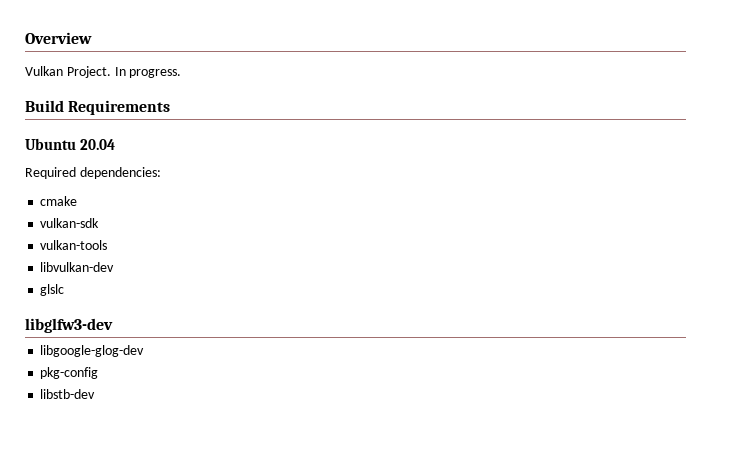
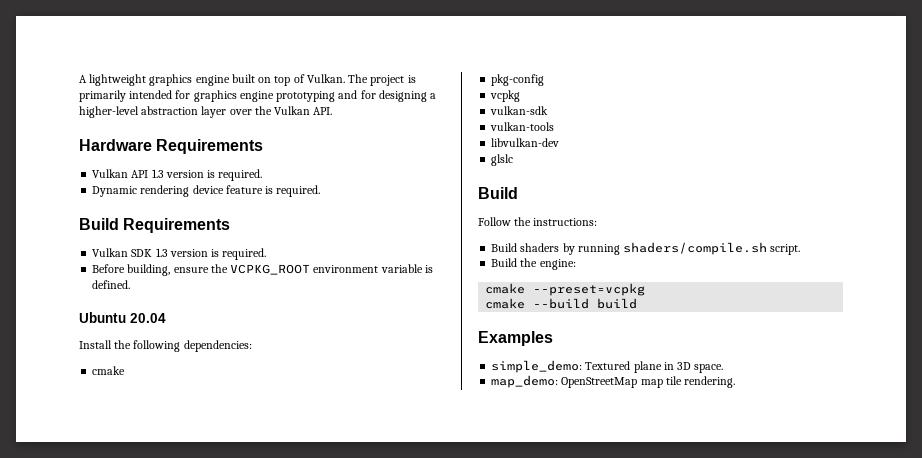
- Overview
- Vulkan Project. In progress.
+ A lightweight graphics engine built on top of Vulkan. The project is primarily intended for graphics engine prototyping and for designing a higher-level abstraction layer over the Vulkan API.
+ Hardware Requirements
+ Vulkan API 1.3 version is required.
+ Dynamic rendering device feature is required.
  Build Requirements
+ Vulkan SDK 1.3 version is required.
+ Before building, ensure the VCPKG_ROOT environment variable is defined.
- Required dependencies:
+ Install the following dependencies:
+ pkg-config
+ vcpkg
  glslc
- libglfw3-dev
- libgoogle-glog-dev
- pkg-config
- libstb-dev
+ Build
+ Follow the instructions:
+ Build shaders by running shaders/compile.sh script.
+ Build the engine:
+ cmake --preset=vcpkg
+ cmake --build build
+ Examples
+ simple_demo: Textured plane in 3D space.
+ map_demo: OpenStreetMap map tile rendering.

